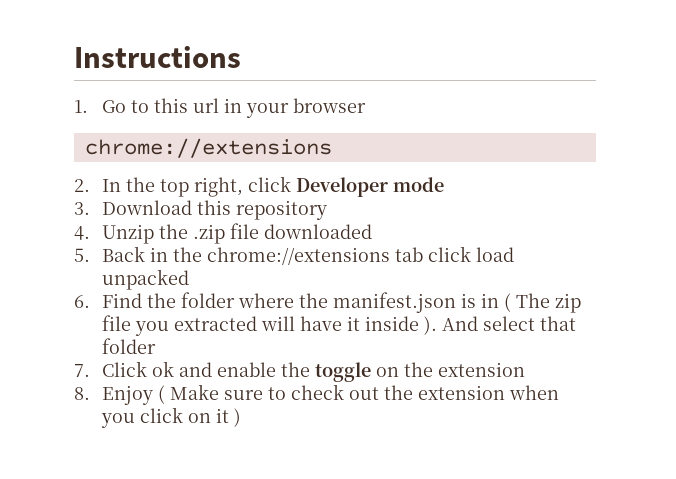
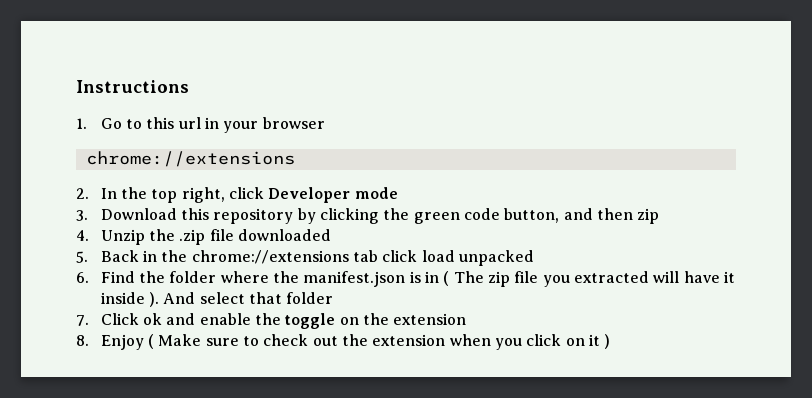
- 3. Download this repository
+ 3. Download this repository by clicking the green code button, and then zip

